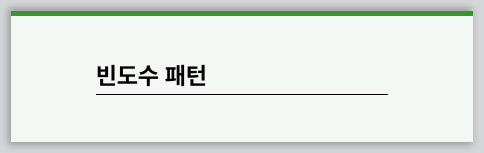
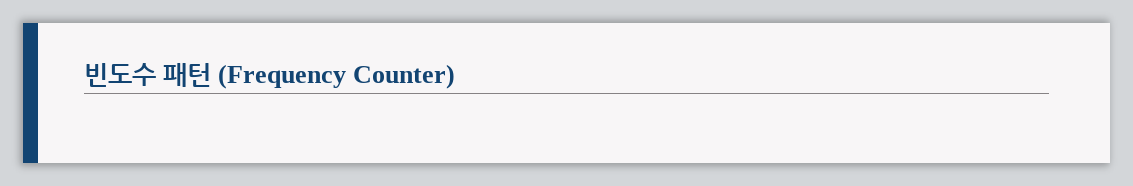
- 빈도수 패턴
+ 빈도수 패턴 (Frequency Counter)

